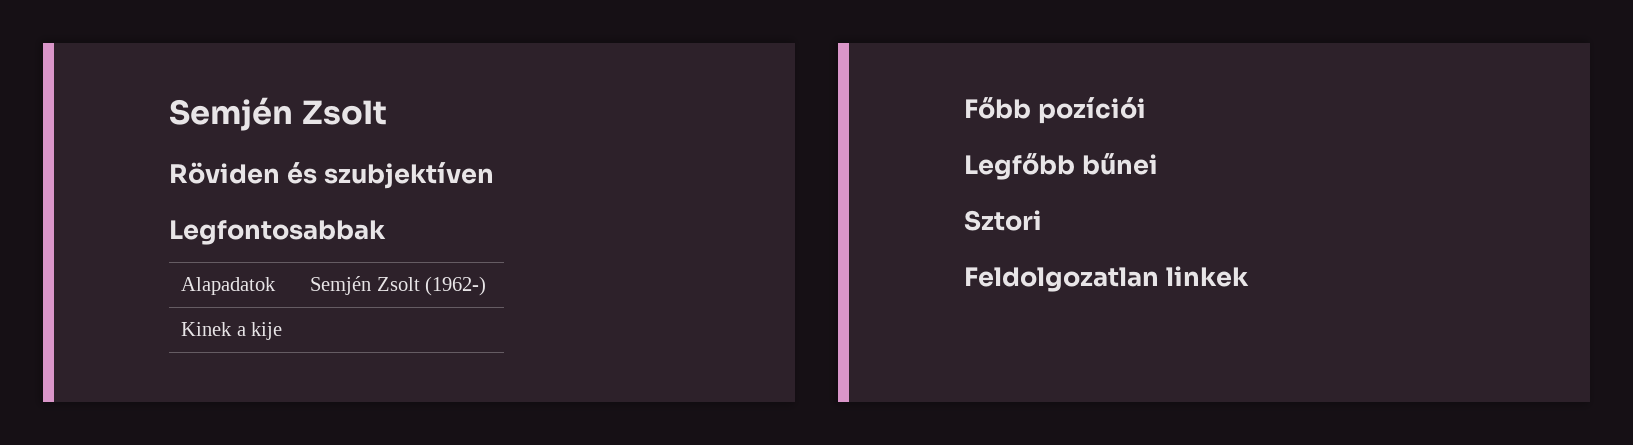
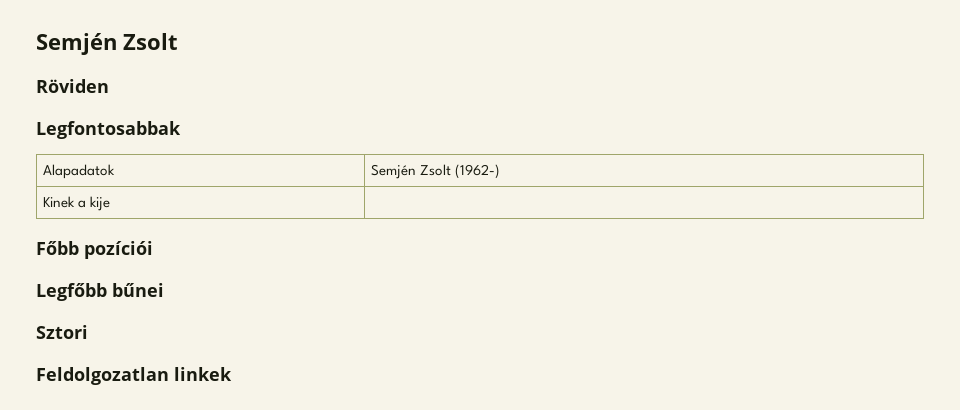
- Röviden és szubjektíven
+ Röviden

